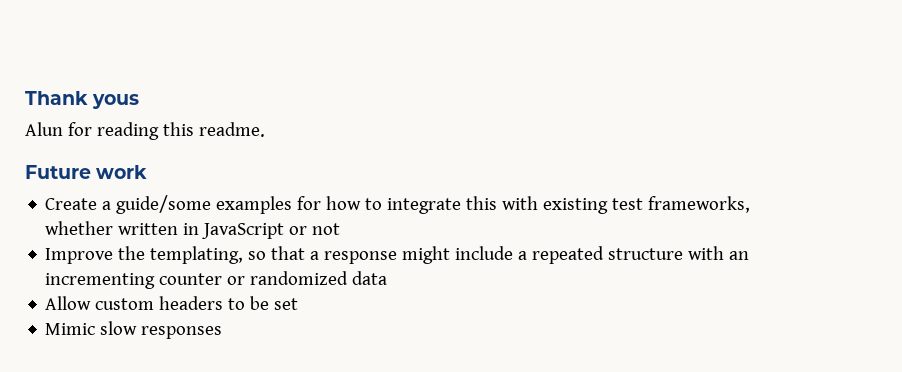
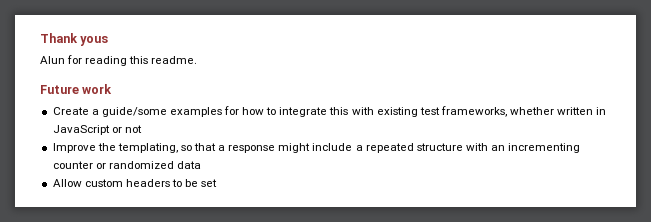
- Mimic slow responses

